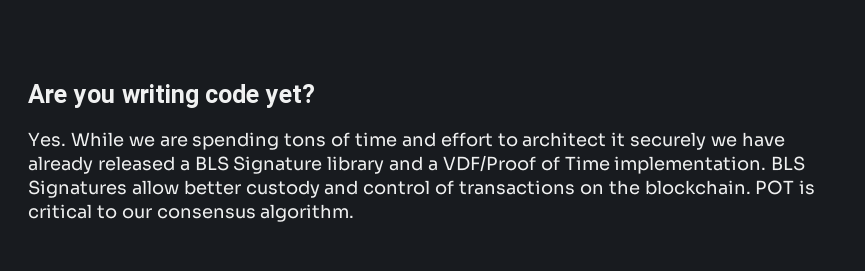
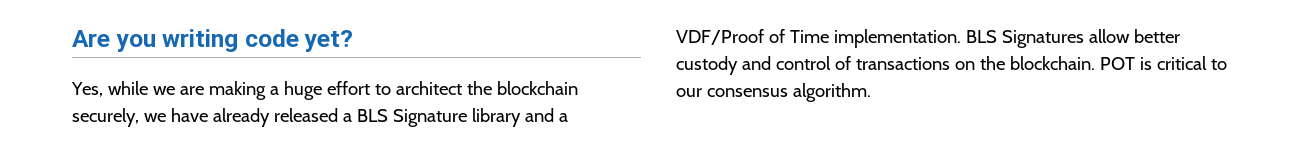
- Yes. While we are spending tons of time and effort to architect it securely we have already released a BLS Signature library and a VDF/Proof of Time implementation.
+ Yes, while we are making a huge effort to architect the blockchain securely, we have already released a BLS Signature library and a VDF/Proof of Time implementation.

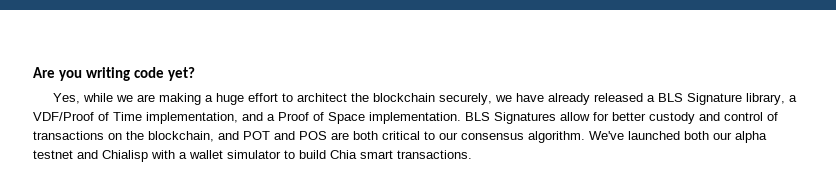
- Yes, while we are making a huge effort to architect the blockchain securely, we have already released a BLS Signature library and a VDF/Proof of Time implementation.
+ Yes, while we are making a huge effort to architect the blockchain securely, we have already released a BLS Signature library, a VDF/Proof of Time implementation, and a Proof of Space implementation.
- BLS Signatures allow better custody and control of transactions on the blockchain. POT is critical to our consensus algorithm.
+ BLS Signatures allow for better custody and control of transactions on the blockchain, and POT and POS are both critical to our consensus algorithm.
+ We've launched both our alpha testnet and Chialisp with a wallet simulator to build Chia smart transactions.

